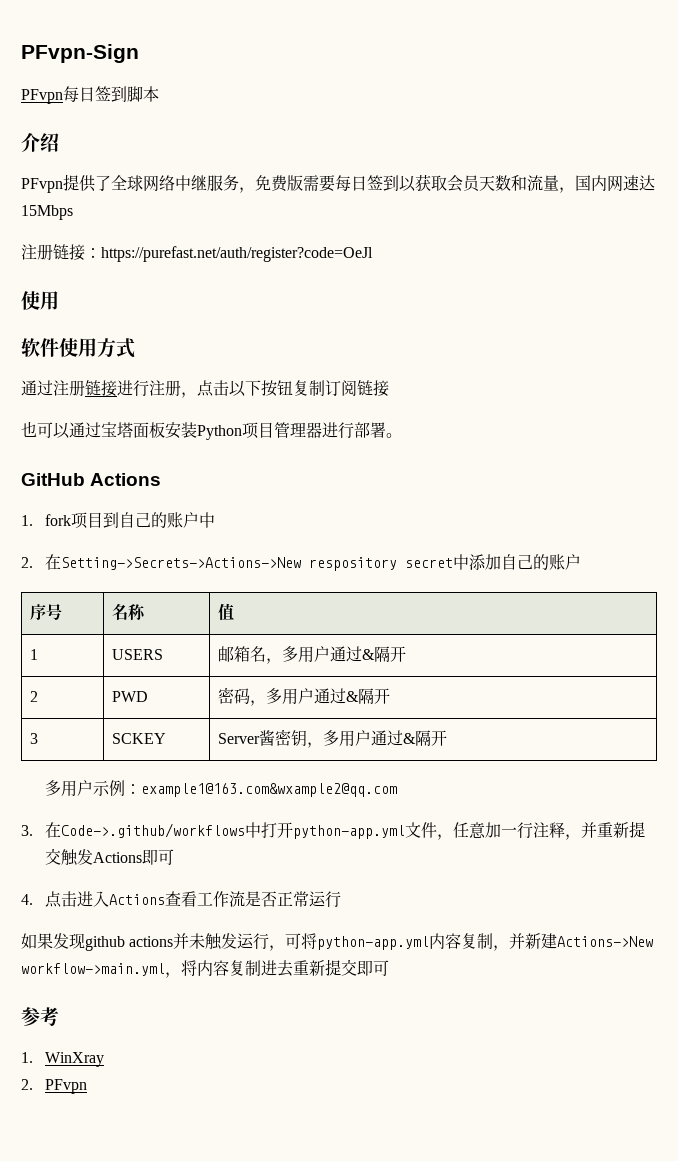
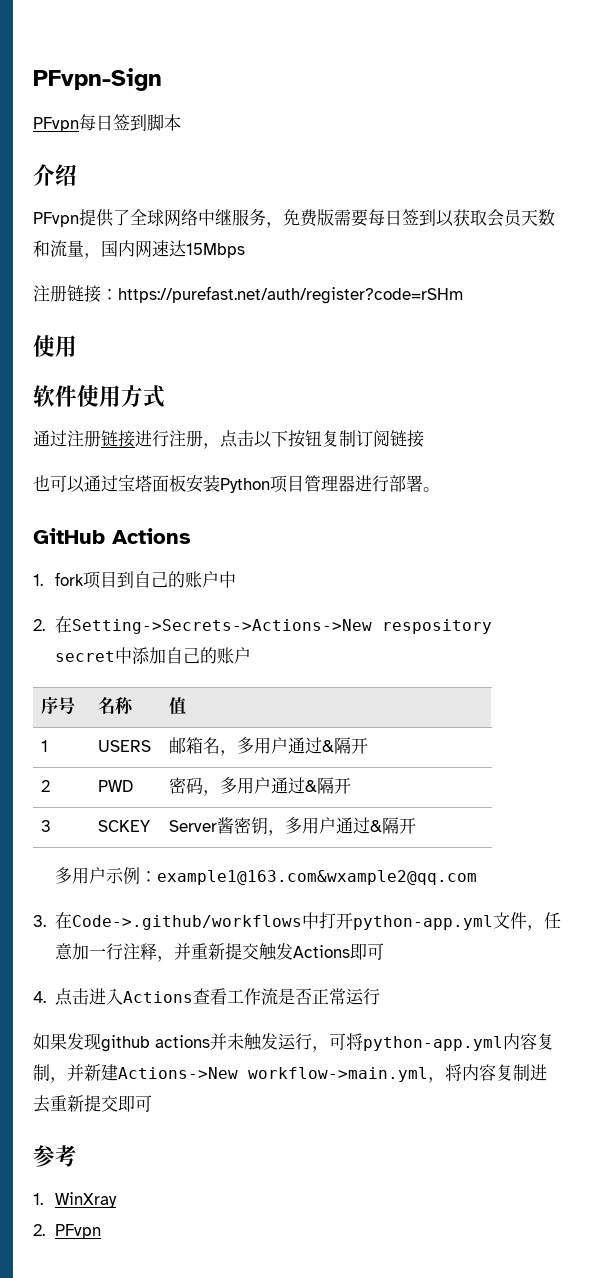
- 注册链接：https://purefast.net/auth/register?code=OeJl
+ 注册链接：https://purefast.net/auth/register?code=rSHm

